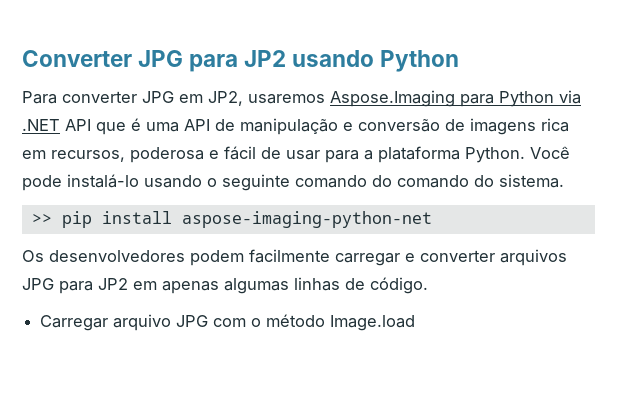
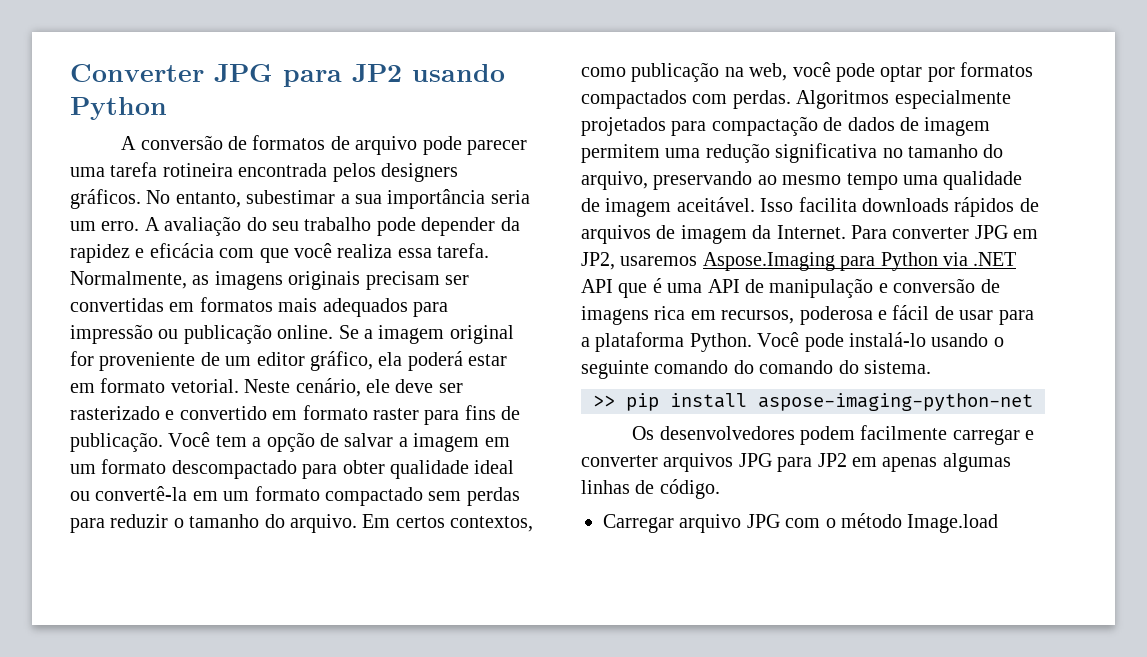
+ A conversão de formatos de arquivo pode parecer uma tarefa rotineira encontrada pelos designers gráficos. No entanto, subestimar a sua importância seria um erro. A avaliação do seu trabalho pode depender da rapidez e eficácia com que você realiza essa tarefa. Normalmente, as imagens originais precisam ser convertidas em formatos mais adequados para impressão ou publicação online. Se a imagem original for proveniente de um editor gráfico, ela poderá estar em formato vetorial. Neste cenário, ele deve ser rasterizado e convertido em formato raster para fins de publicação. Você tem a opção de salvar a imagem em um formato descompactado para obter qualidade ideal ou convertê-la em um formato compactado sem perdas para reduzir o tamanho do arquivo. Em certos contextos, como publicação na web, você pode optar por formatos compactados com perdas. Algoritmos especialmente projetados para compactação de dados de imagem permitem uma redução significativa no tamanho do arquivo, preservando ao mesmo tempo uma qualidade de imagem aceitável. Isso facilita downloads rápidos de arquivos de imagem da Internet.

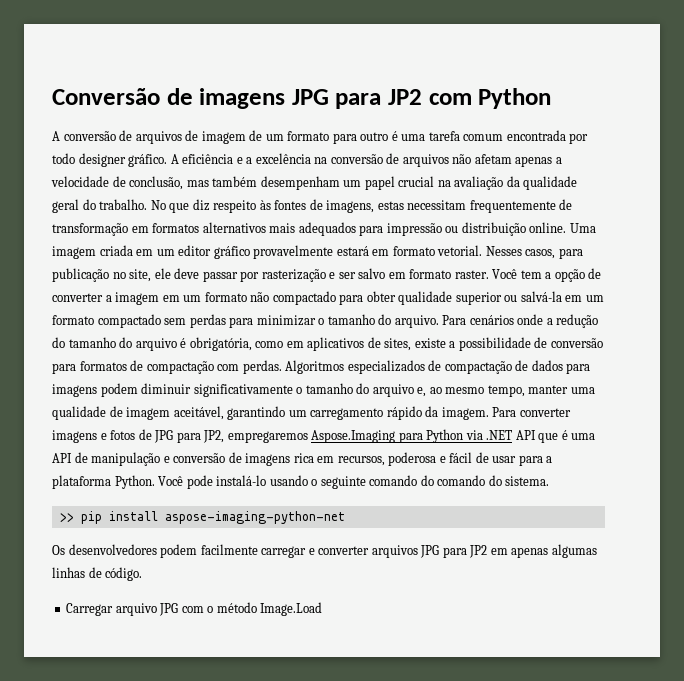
- Converter JPG para JP2 usando Python
+ Conversão de imagens JPG para JP2 com Python
- A conversão de formatos de arquivo pode parecer uma tarefa rotineira encontrada pelos designers gráficos. No entanto, subestimar a sua importância seria um erro. A avaliação do seu trabalho pode depender da rapidez e eficácia com que você realiza essa tarefa. Normalmente, as imagens originais precisam ser convertidas em formatos mais adequados para impressão ou publicação online. Se a imagem original for proveniente de um editor gráfico, ela poderá estar em formato vetorial. Neste cenário, ele deve ser rasterizado e convertido em formato raster para fins de publicação.
+ A conversão de arquivos de imagem de um formato para outro é uma tarefa comum encontrada por todo designer gráfico. A eficiência e a excelência na conversão de arquivos não afetam apenas a velocidade de conclusão, mas também desempenham um papel crucial na avaliação da qualidade geral do trabalho. No que diz respeito às fontes de imagens, estas necessitam frequentemente de transformação em formatos alternativos mais adequados para impressão ou distribuição online. Uma imagem criada em um editor gráfico provavelmente estará em formato vetorial. Nesses casos, para publicação no site, ele deve passar por rasterização e ser salvo em formato raster.
- Você tem a opção de salvar a imagem em um formato descompactado para obter qualidade ideal ou convertê-la em um formato compactado sem perdas para reduzir o tamanho do arquivo.
+ Você tem a opção de converter a imagem em um formato não compactado para obter qualidade superior ou salvá-la em um formato compactado sem perdas para minimizar o tamanho do arquivo.
- Em certos contextos, como publicação na web, você pode optar por formatos compactados com perdas. Algoritmos especialmente projetados para compactação de dados de imagem permitem uma redução significativa no tamanho do arquivo, preservando ao mesmo tempo uma qualidade de imagem aceitável. Isso facilita downloads rápidos de arquivos de imagem da Internet. Para converter JPG em JP2, usaremos Aspose.Imaging para Python via .NET API que é uma API de manipulação e conversão de imagens rica em recursos, poderosa e fácil de usar para a plataforma Python.
+ Para cenários onde a redução do tamanho do arquivo é obrigatória, como em aplicativos de sites, existe a possibilidade de conversão para formatos de compactação com perdas. Algoritmos especializados de compactação de dados para imagens podem diminuir significativamente o tamanho do arquivo e, ao mesmo tempo, manter uma qualidade de imagem aceitável, garantindo um carregamento rápido da imagem. Para converter imagens e fotos de JPG para JP2, empregaremos Aspose.Imaging para Python via .NET API que é uma API de manipulação e conversão de imagens rica em recursos, poderosa e fácil de usar para a plataforma Python.
- Carregar arquivo JPG com o método Image.load
+ Carregar arquivo JPG com o método Image.Load

